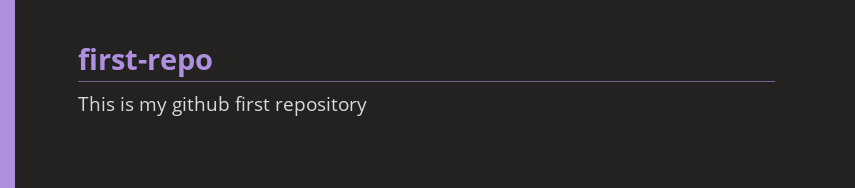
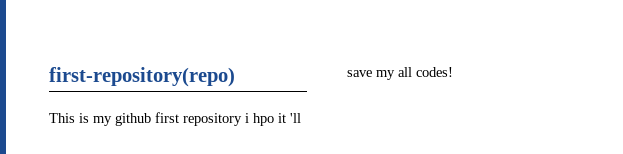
- first-repo
+ first-repository(repo)
- This is my github first repository
+ This is my github first repository i hpo it 'll save my all codes!

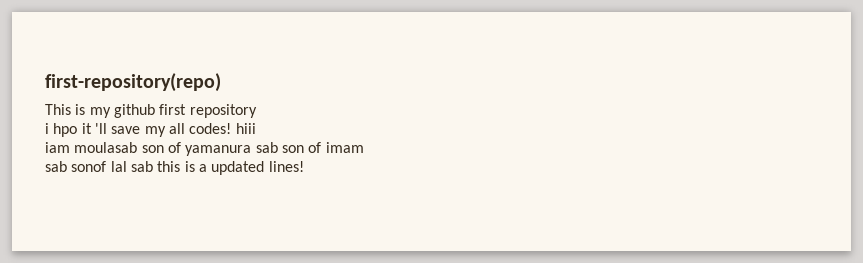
- This is my github first repository i hpo it 'll save my all codes!
+ This is my github first repository
+ i hpo it 'll save my all codes! hiii
+ iam moulasab son of yamanura sab son of imam
+ sab sonof lal sab this is a updated lines!

